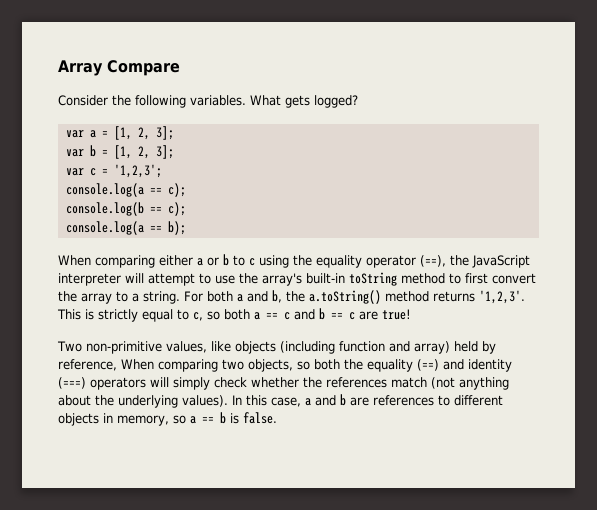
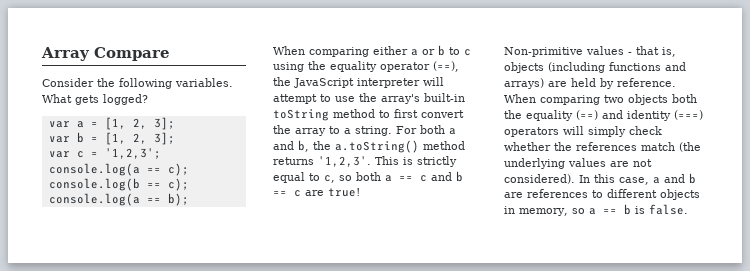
- Two non-primitive values, like objects (including function and array) held by reference, When comparing two objects, so both the equality (==) and identity (===) operators will simply check whether the references match (not anything about the underlying values).
+ Non-primitive values - that is, objects (including functions and arrays) are held by reference. When comparing two objects both the equality (==) and identity (===) operators will simply check whether the references match (the underlying values are not considered).

